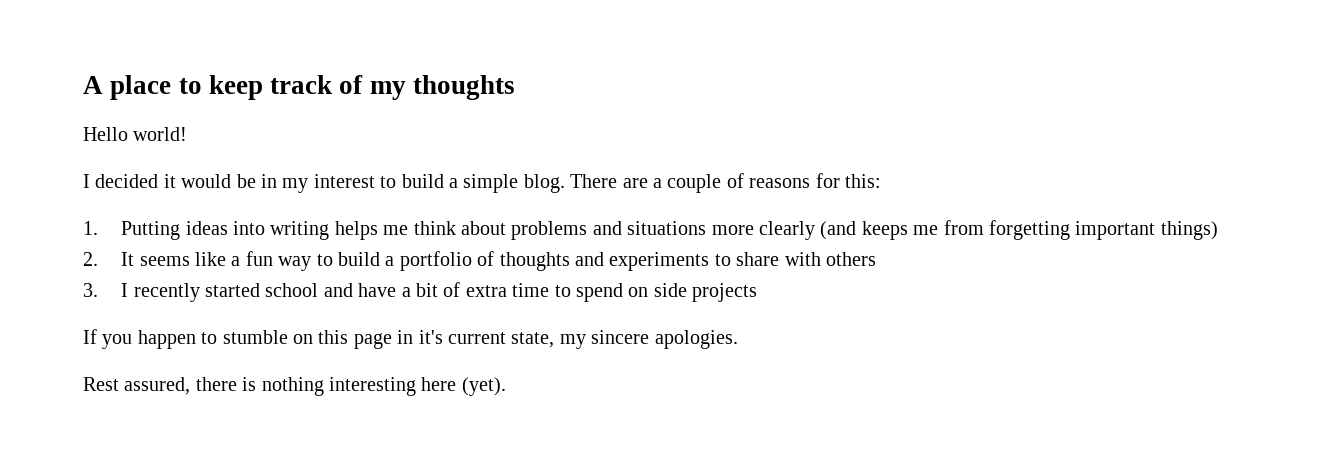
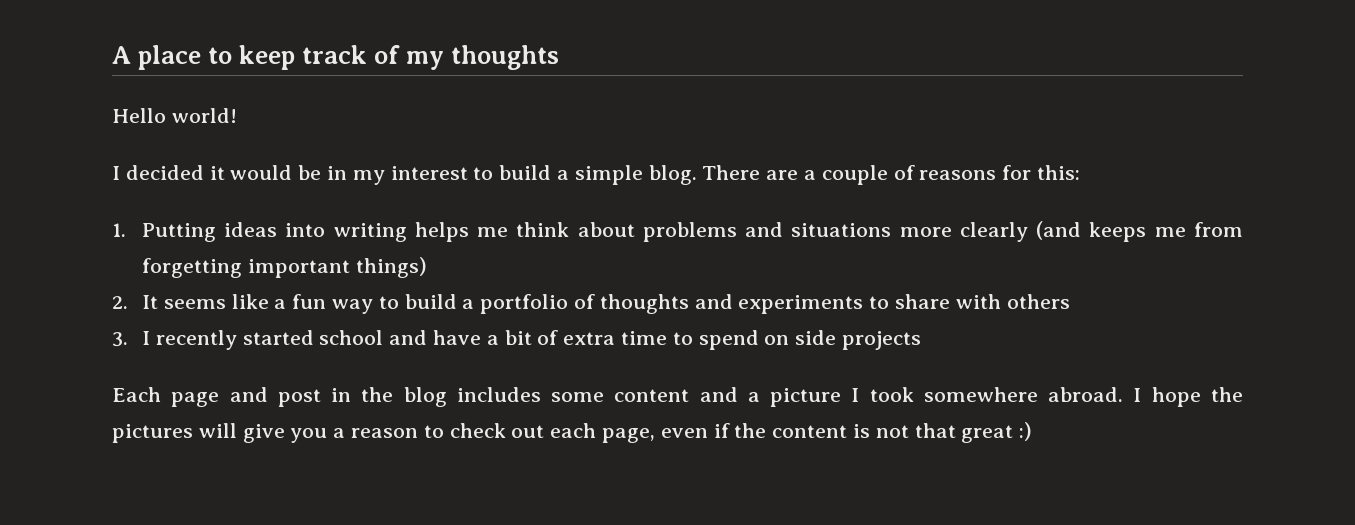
- If you happen to stumble on this page in it's current state, my sincere apologies.
- Rest assured, there is nothing interesting here (yet).
+ Each page and post in the blog includes some content and a picture I took somewhere abroad. I hope the pictures will give you a reason to check out each page, even if the content is not that great :)

